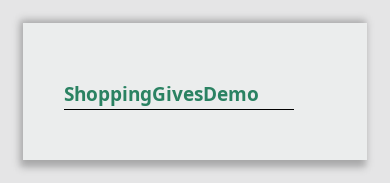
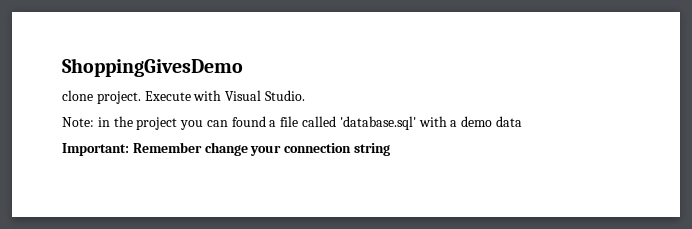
+ clone project. Execute with Visual Studio.
+ Note: in the project you can found a file called 'database.sql' with a demo data
+ Important: Remember change your connection string

